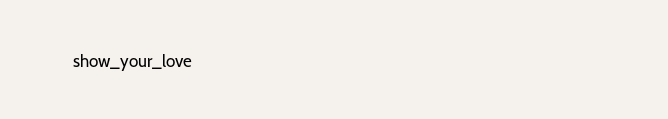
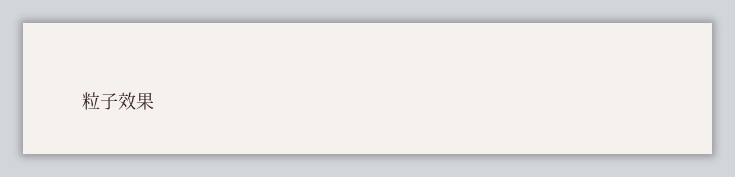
- show_your_love
+ 粒子效果

